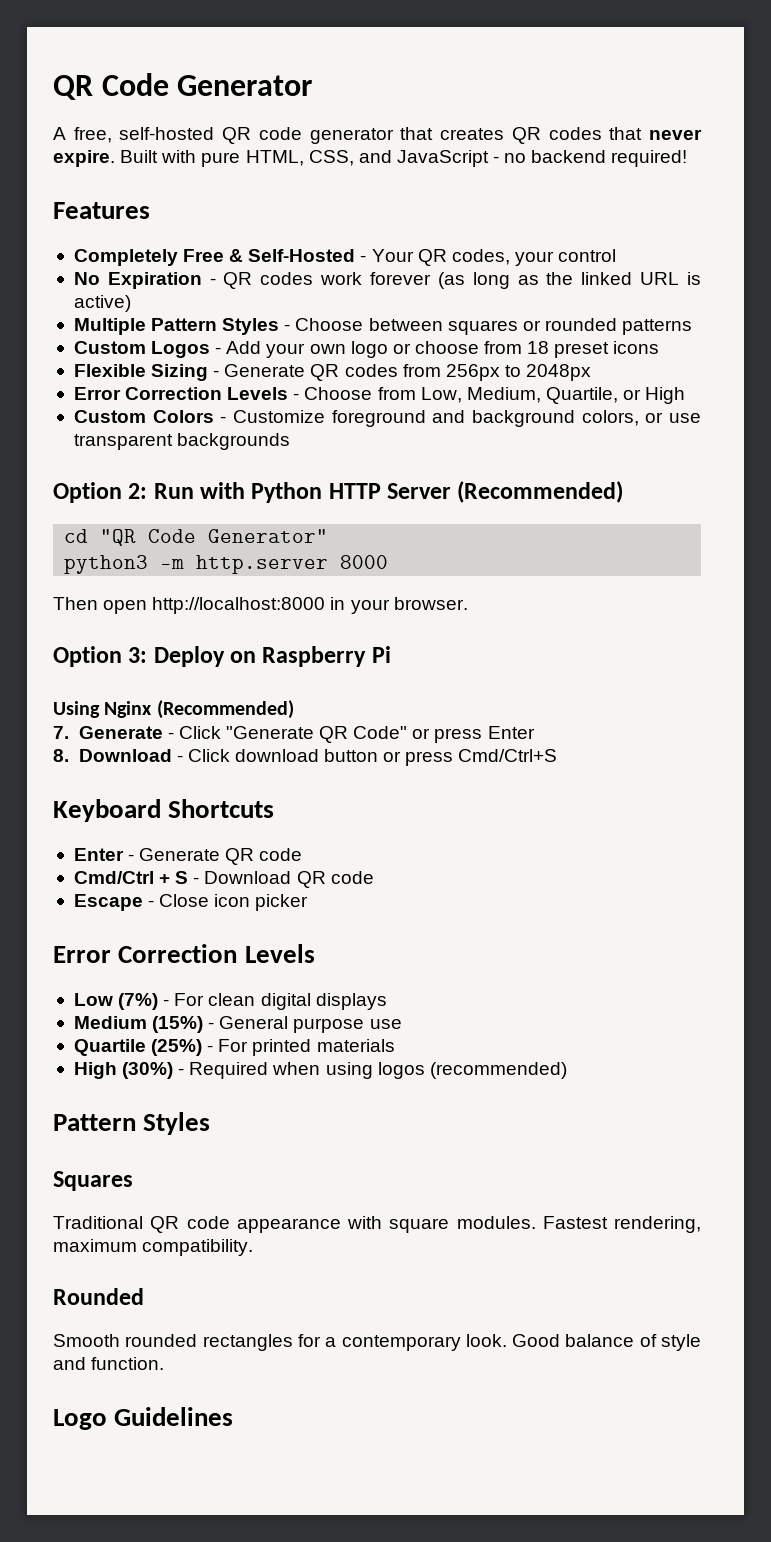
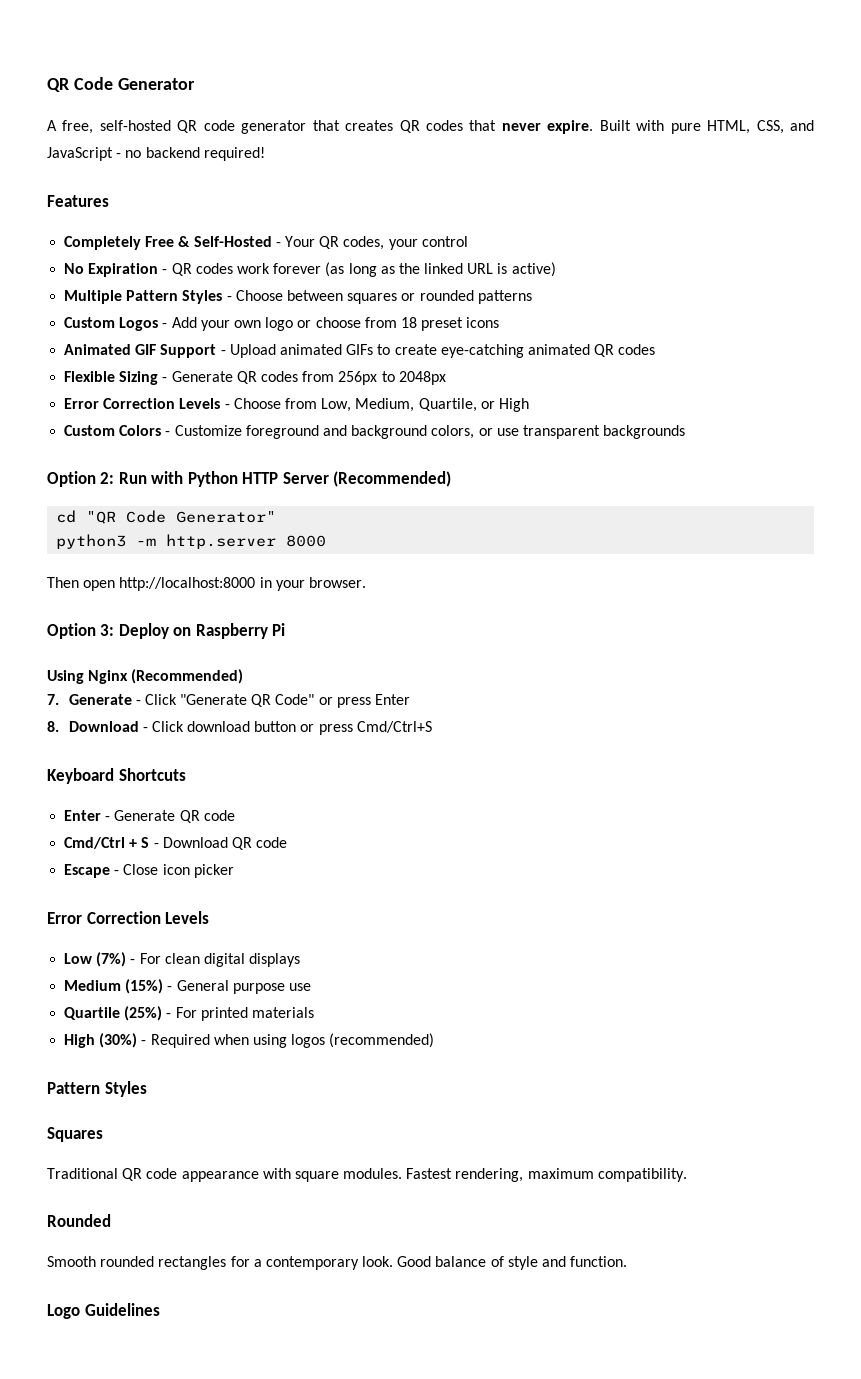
+ Animated GIF Support - Upload animated GIFs to create eye-catching animated QR codes

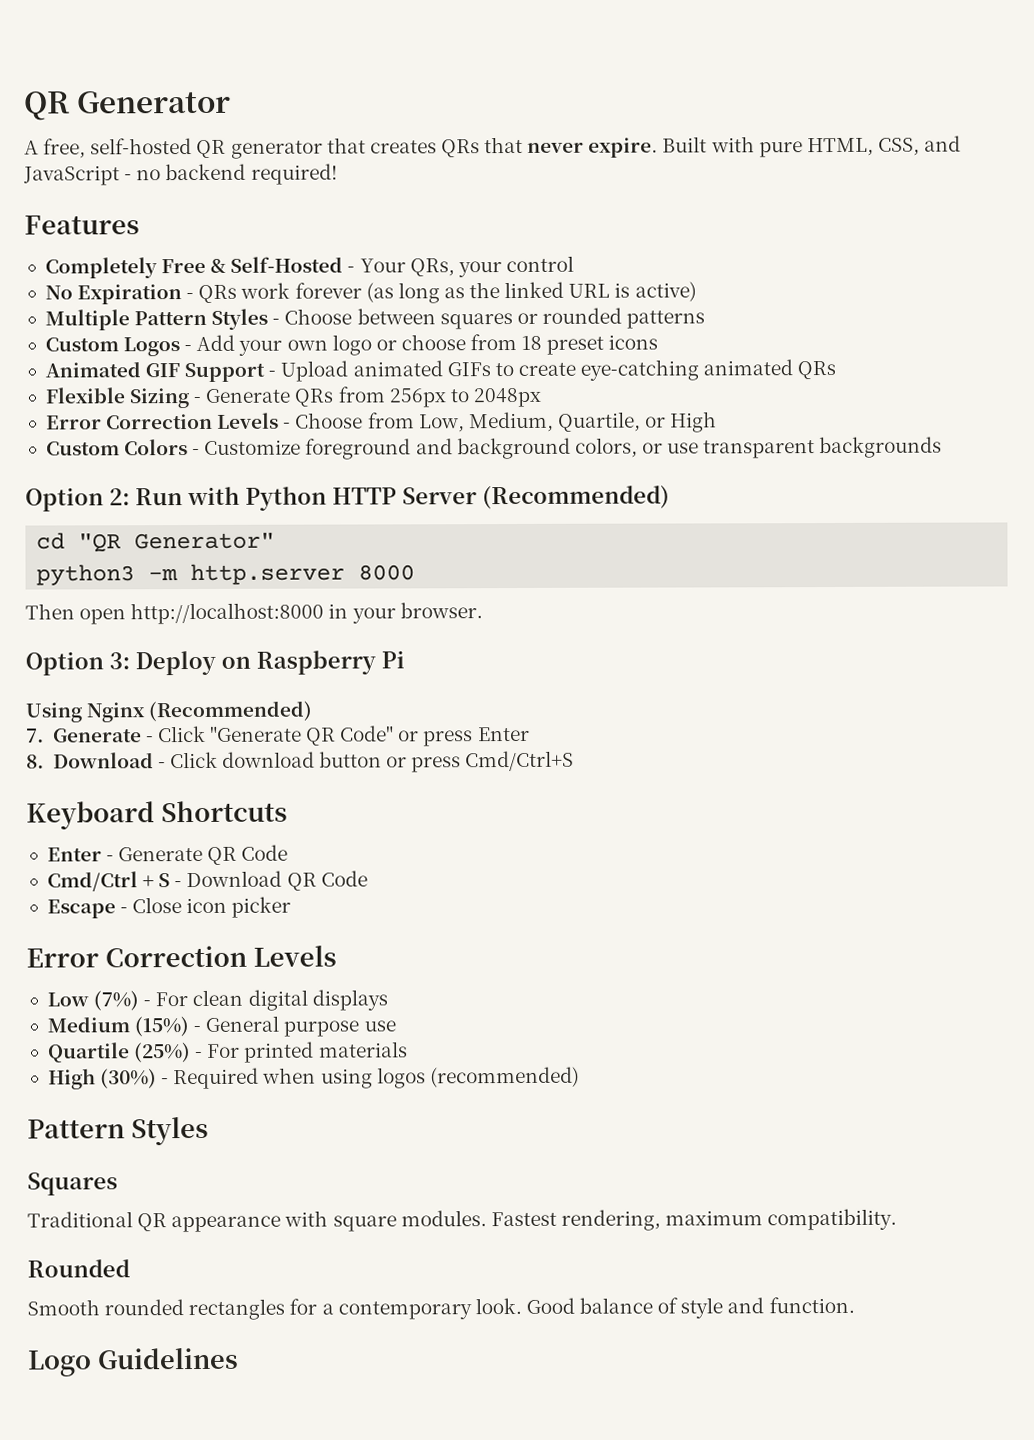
- QR Code Generator
+ QR Generator
- A free, self-hosted QR code generator that creates QR codes that never expire.
+ A free, self-hosted QR generator that creates QRs that never expire.
- Completely Free & Self-Hosted - Your QR codes, your control
+ Completely Free & Self-Hosted - Your QRs, your control
- No Expiration - QR codes work forever (as long as the linked URL is active)
+ No Expiration - QRs work forever (as long as the linked URL is active)
- Animated GIF Support - Upload animated GIFs to create eye-catching animated QR codes
+ Animated GIF Support - Upload animated GIFs to create eye-catching animated QRs
- Flexible Sizing - Generate QR codes from 256px to 2048px
+ Flexible Sizing - Generate QRs from 256px to 2048px
- cd "QR Code Generator"
+ cd "QR Generator"
- Enter - Generate QR code
+ Enter - Generate QR Code
- Cmd/Ctrl + S - Download QR code
+ Cmd/Ctrl + S - Download QR Code
- Traditional QR code appearance with square modules.
+ Traditional QR appearance with square modules.

